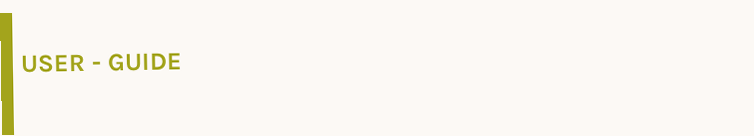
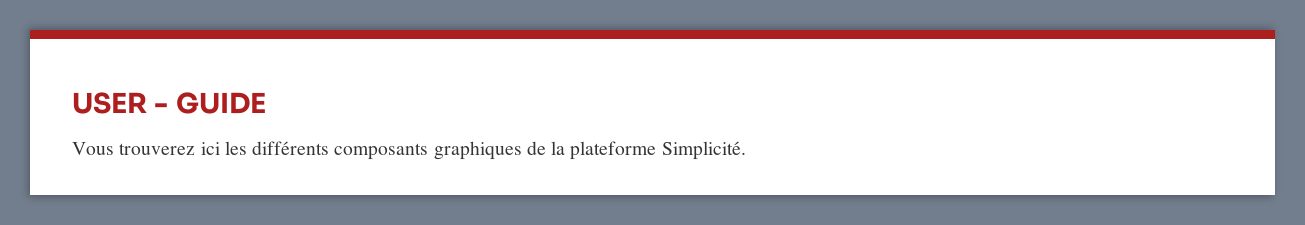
+ Vous trouverez ici les différents composants graphiques de la plateforme Simplicité.

